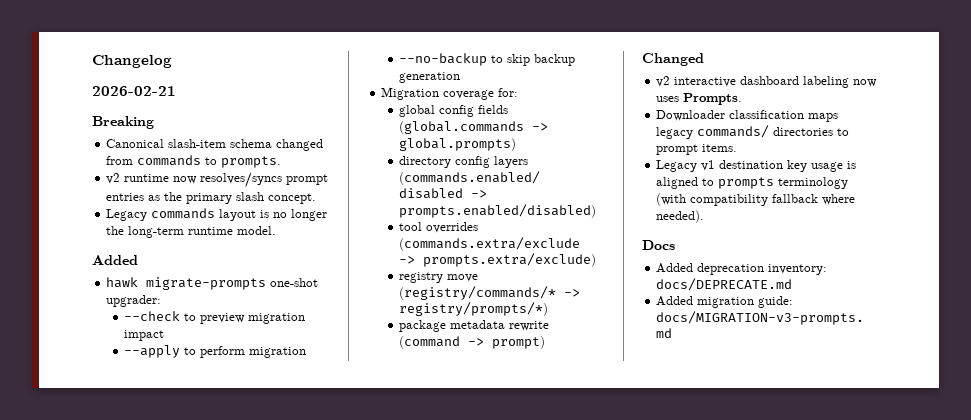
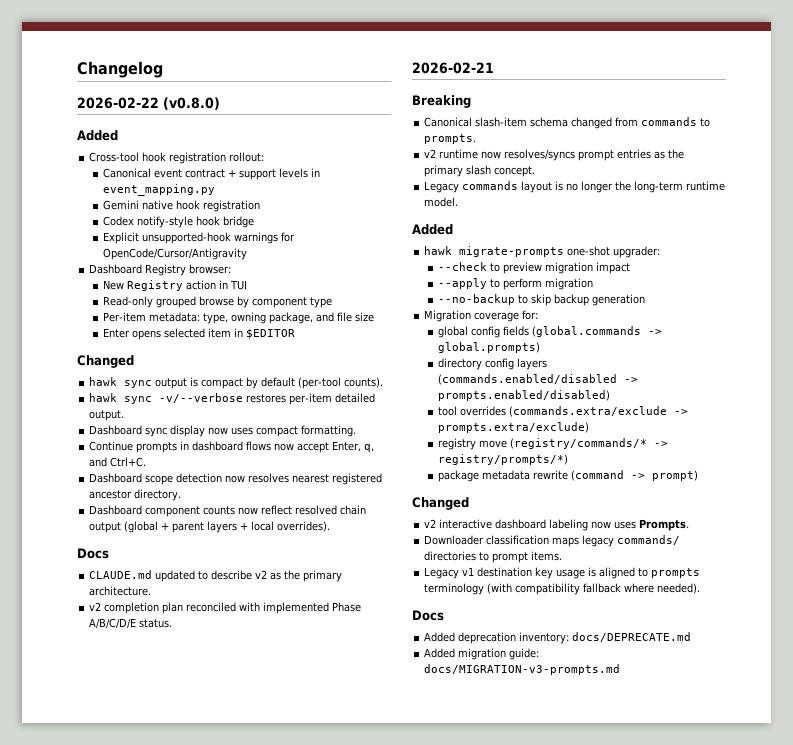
+ 2026-02-22 (v0.8.0)
+ Added
+ Cross-tool hook registration rollout:
+ Canonical event contract + support levels in event_mapping.py
+ Gemini native hook registration
+ Codex notify-style hook bridge
+ Explicit unsupported-hook warnings for OpenCode/Cursor/Antigravity
+ Dashboard Registry browser:
+ New Registry action in TUI
+ Read-only grouped browse by component type
+ Per-item metadata: type, owning package, and file size
+ Enter opens selected item in $EDITOR
+ Changed
+ hawk sync output is compact by default (per-tool counts).
+ hawk sync -v/--verbose restores per-item detailed output.
+ Dashboard sync display now uses compact formatting.
+ Continue prompts in dashboard flows now accept Enter, q, and Ctrl+C.
+ Dashboard scope detection now resolves nearest registered ancestor directory.
+ Dashboard component counts now reflect resolved chain output (global + parent layers + local overrides).
+ Docs
+ CLAUDE.md updated to describe v2 as the primary architecture.
+ v2 completion plan reconciled with implemented Phase A/B/C/D/E status.

